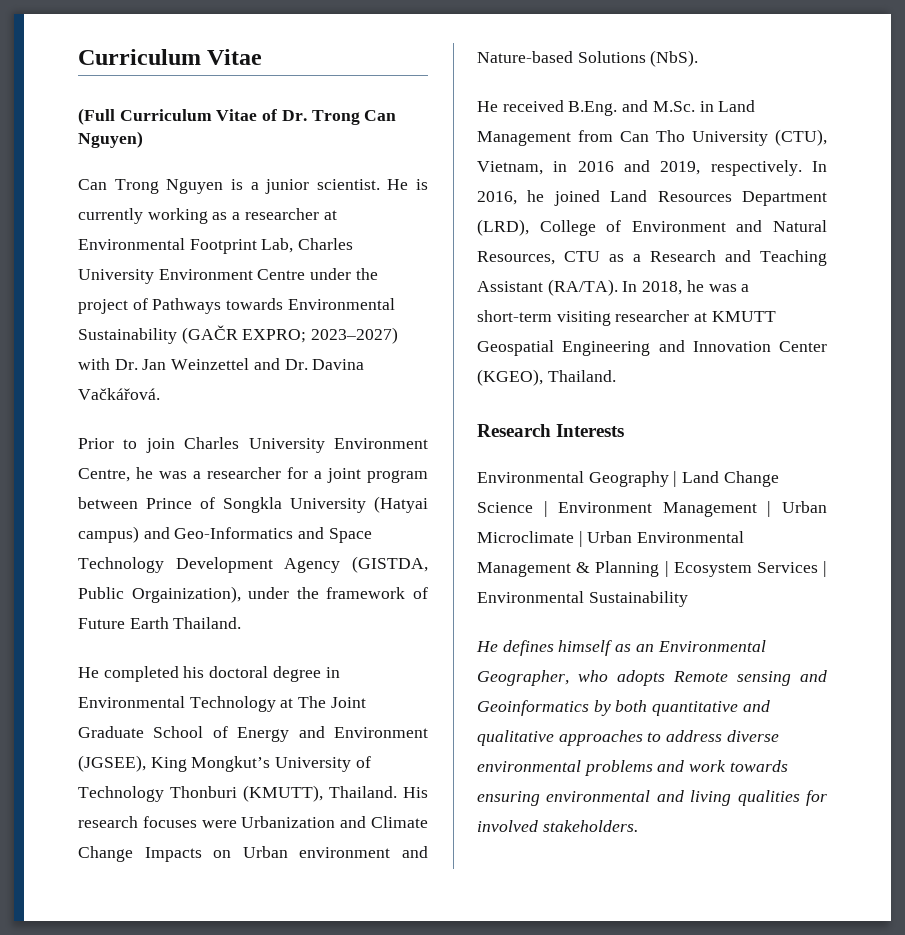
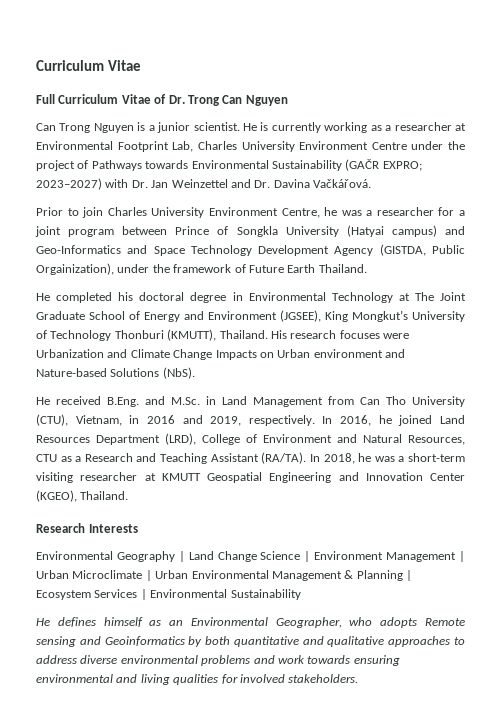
- (Full Curriculum Vitae of Dr. Trong Can Nguyen)
+ Full Curriculum Vitae of Dr. Trong Can Nguyen

